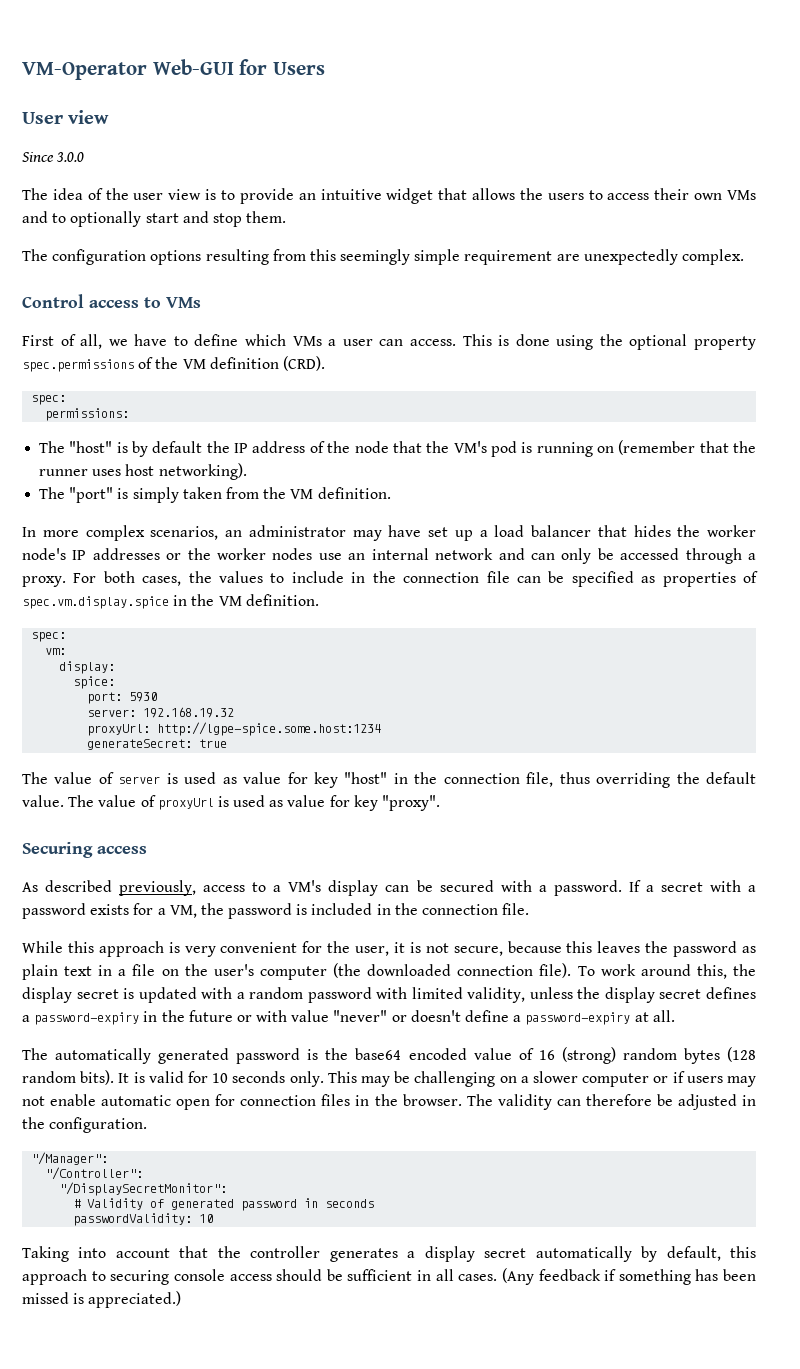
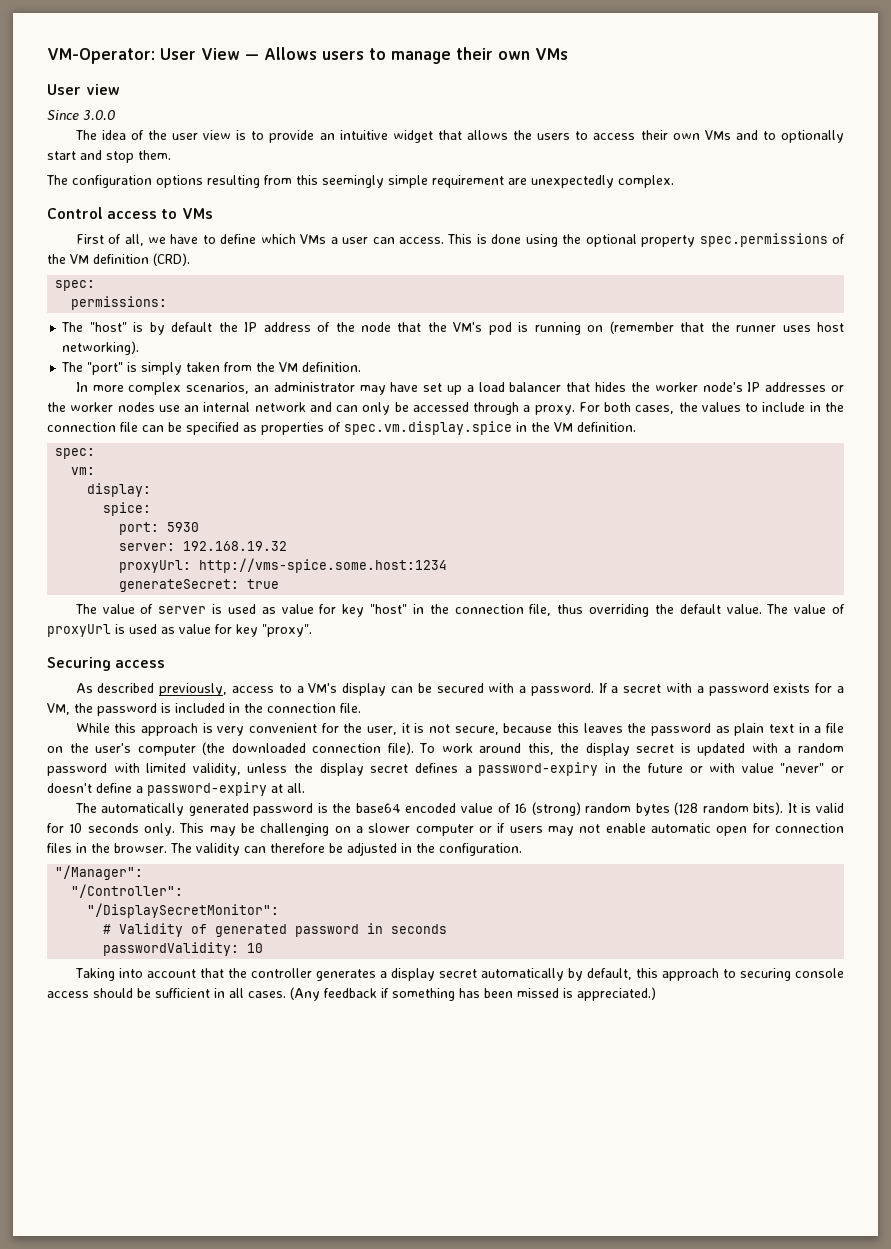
- VM-Operator Web-GUI for Users
+ VM-Operator: User View — Allows users to manage their own VMs
- proxyUrl: http://lgpe-spice.some.host:1234
+ proxyUrl: http://vms-spice.some.host:1234

